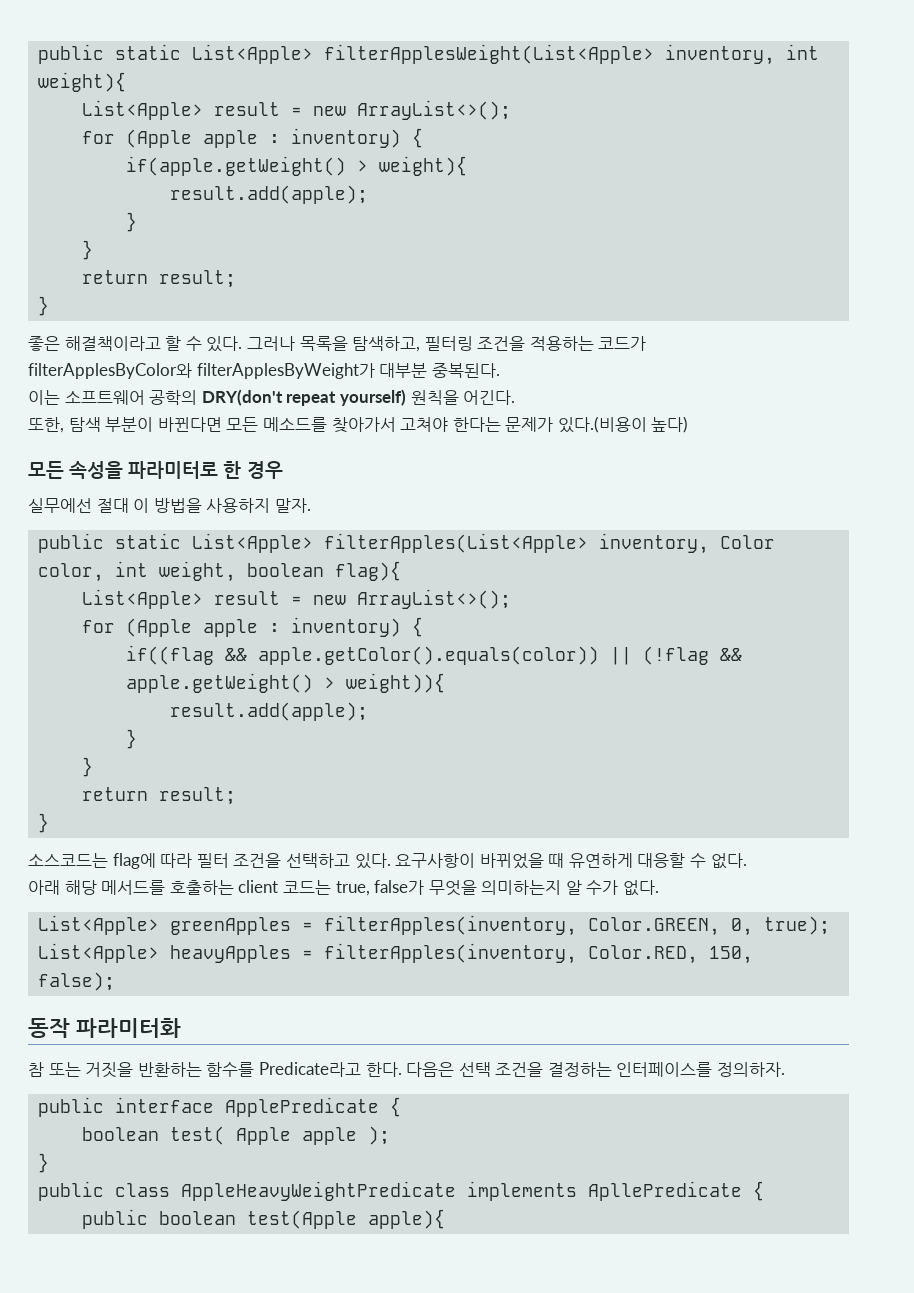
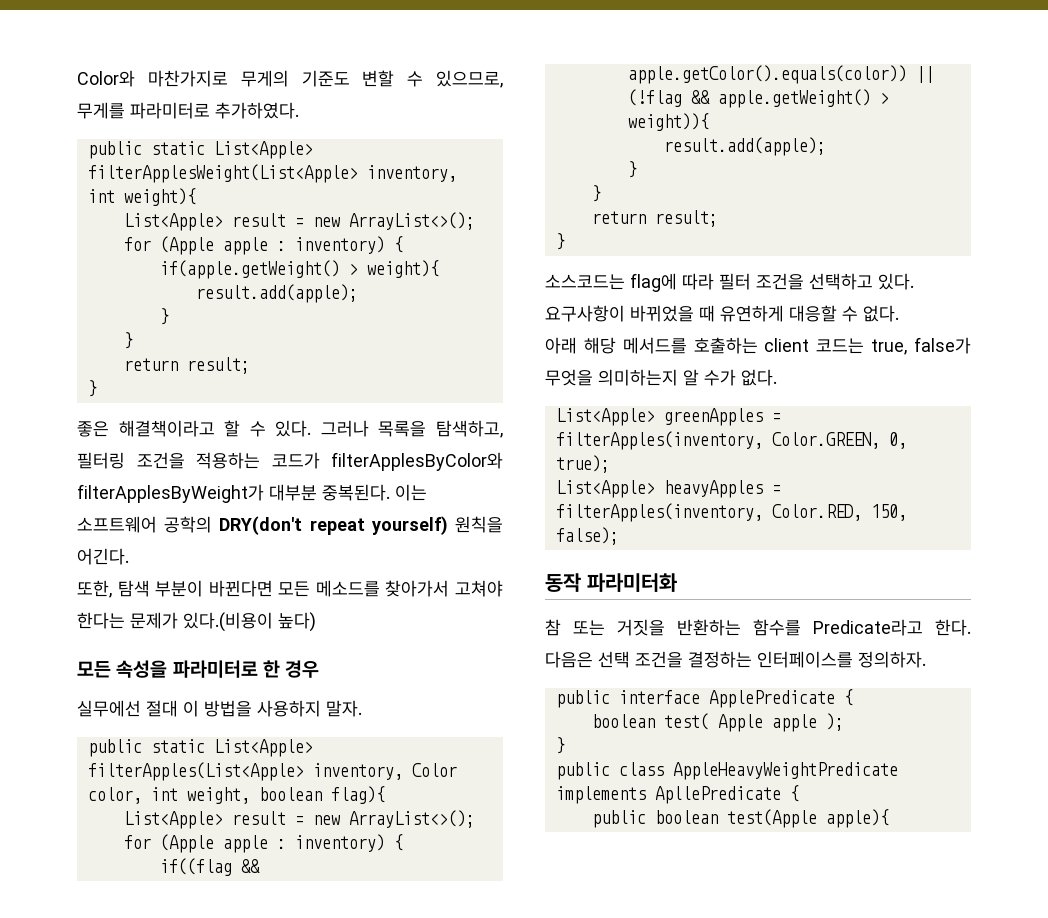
+ Color와 마찬가지로 무게의 기준도 변할 수 있으므로, 무게를 파라미터로 추가하였다.
- 그러나 목록을 탐색하고, 필터링 조건을 적용하는 코드가
- filterApplesByColor와 filterApplesByWeight가 대부분 중복된다.
- 이는 소프트웨어 공학의 DRY(don't repeat yourself) 원칙을 어긴다.
+ 그러나 목록을 탐색하고, 필터링 조건을 적용하는 코드가 filterApplesByColor와 filterApplesByWeight가 대부분 중복된다. 이는 소프트웨어 공학의 DRY(don't repeat yourself) 원칙을 어긴다.

